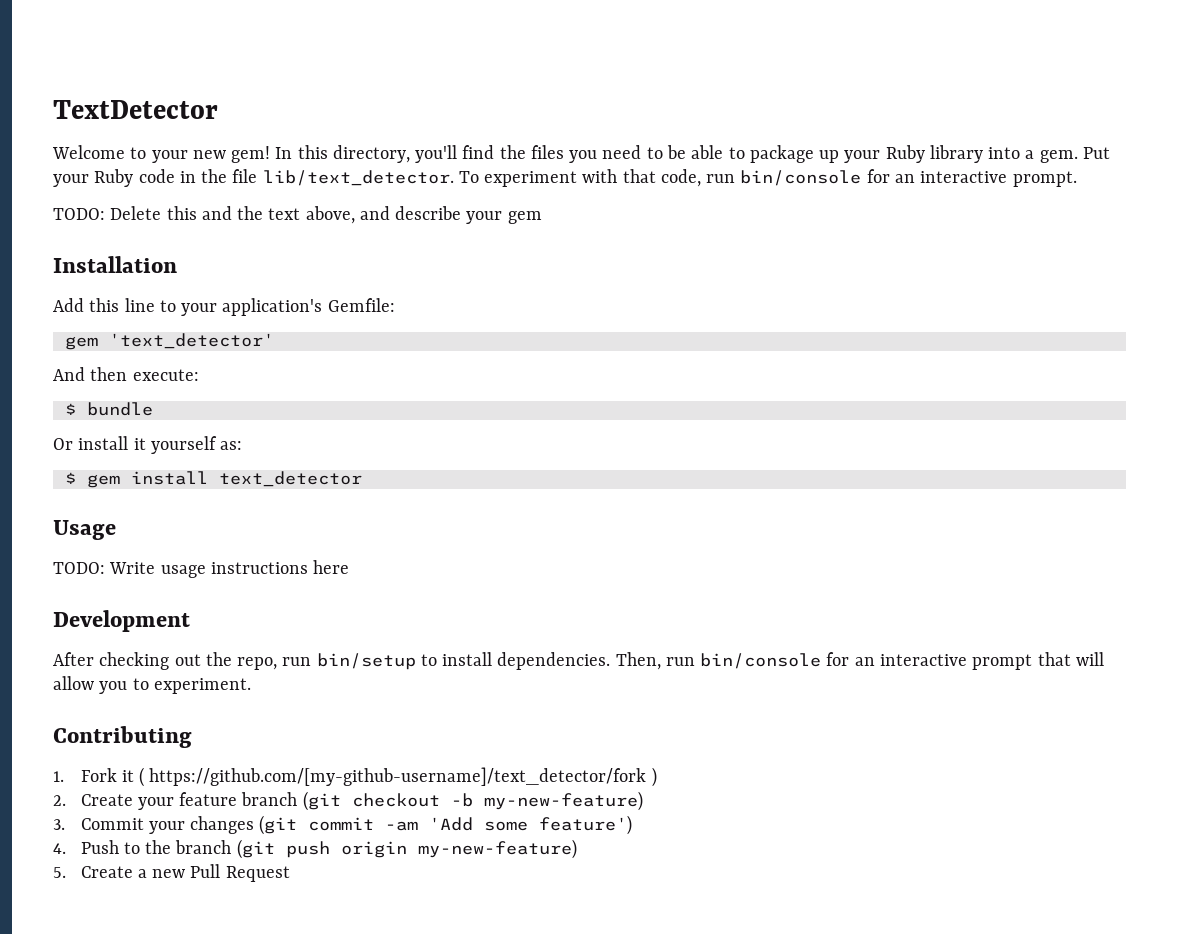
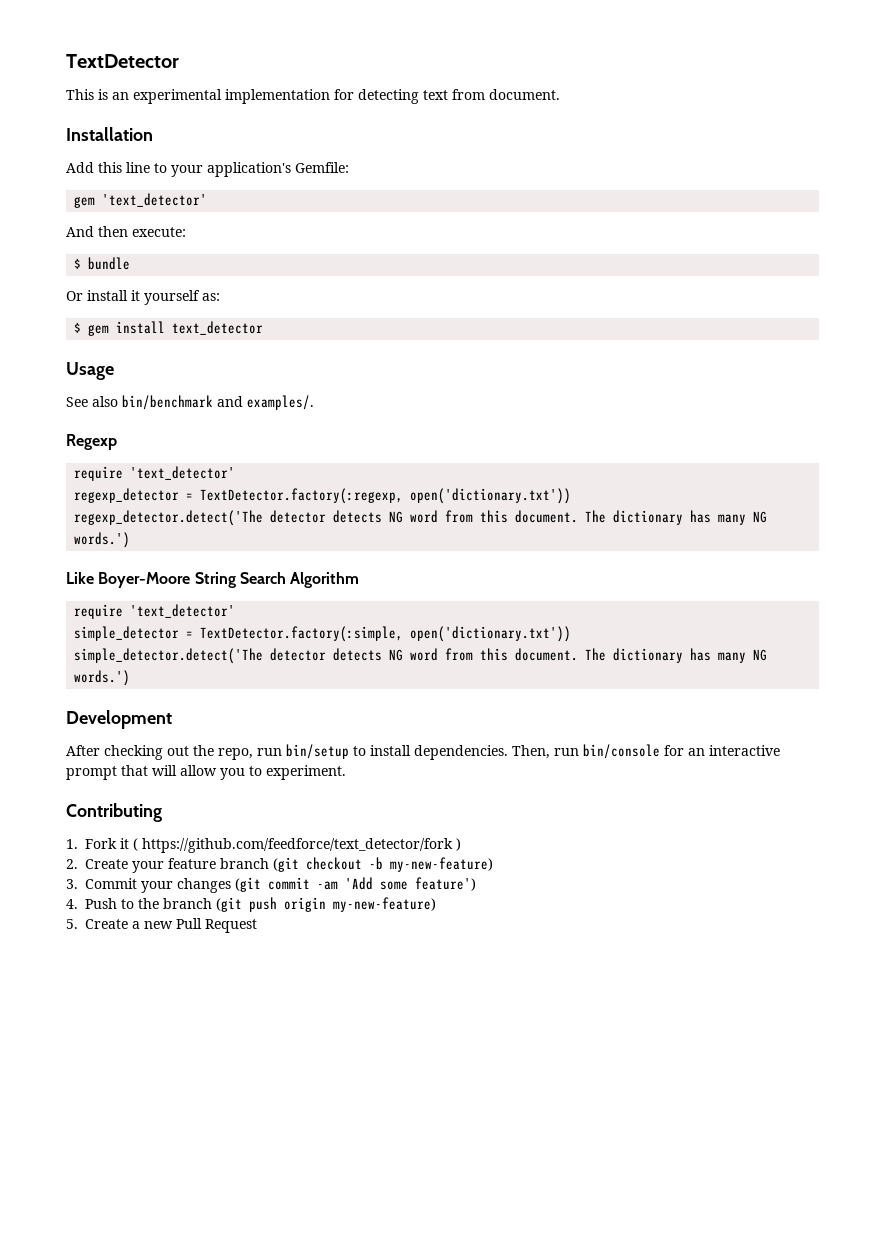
- Welcome to your new gem! In this directory, you'll find the files you need to be able to package up your Ruby library into a gem. Put your Ruby code in the file lib/text_detector. To experiment with that code, run bin/console for an interactive prompt.
- TODO: Delete this and the text above, and describe your gem
+ This is an experimental implementation for detecting text from document.
- TODO: Write usage instructions here
+ See also bin/benchmark and examples/.
+ Regexp
+ require 'text_detector'
+ regexp_detector = TextDetector.factory(:regexp, open('dictionary.txt'))
+ regexp_detector.detect('The detector detects NG word from this document. The dictionary has many NG words.')
+ Like Boyer-Moore String Search Algorithm
+ require 'text_detector'
+ simple_detector = TextDetector.factory(:simple, open('dictionary.txt'))
+ simple_detector.detect('The detector detects NG word from this document. The dictionary has many NG words.')
- 1. Fork it ( https://github.com/[my-github-username]/text_detector/fork )
+ 1. Fork it ( https://github.com/feedforce/text_detector/fork )

